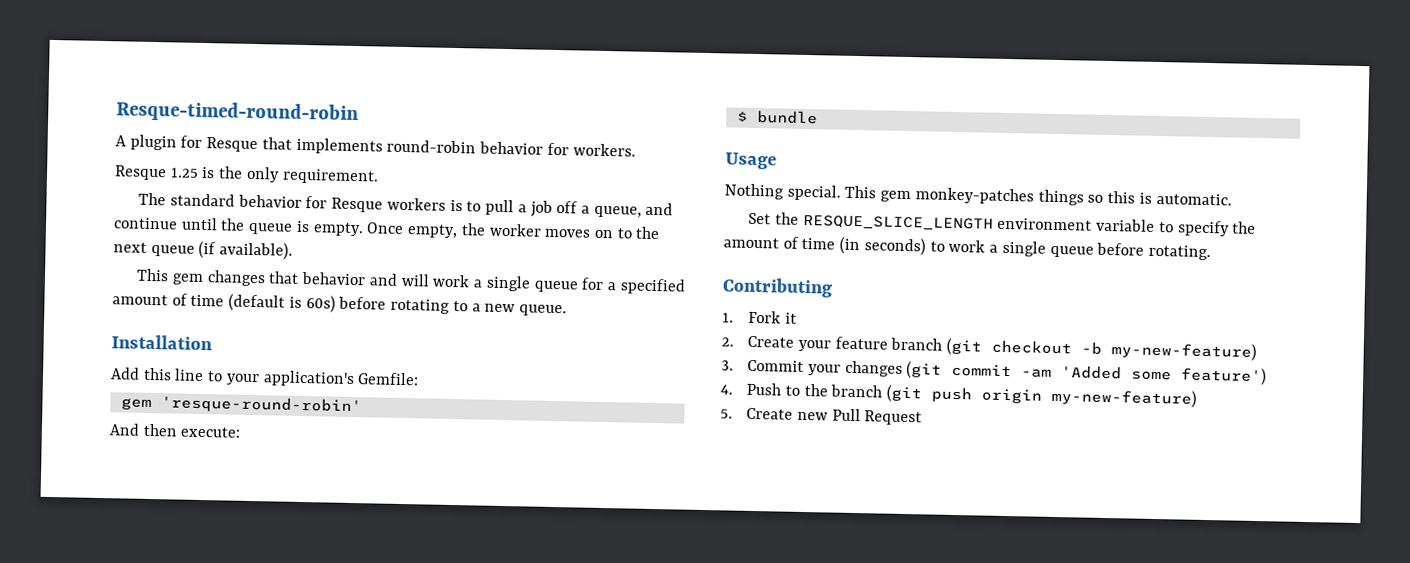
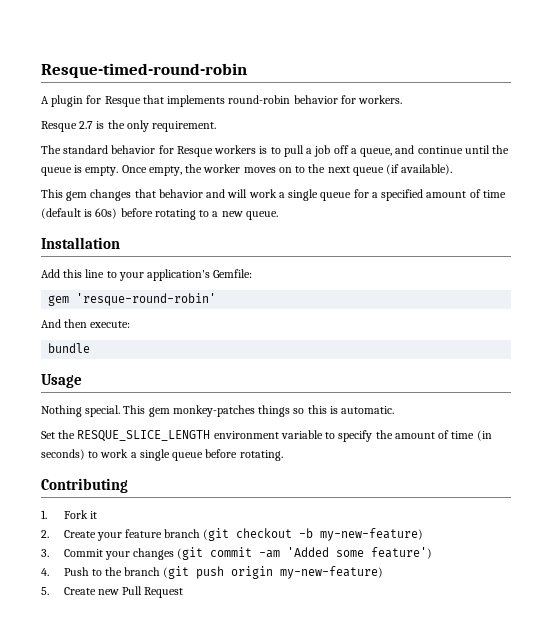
- Resque 1.25 is the only requirement.
+ Resque 2.7 is the only requirement.
- $ bundle
+ bundle

